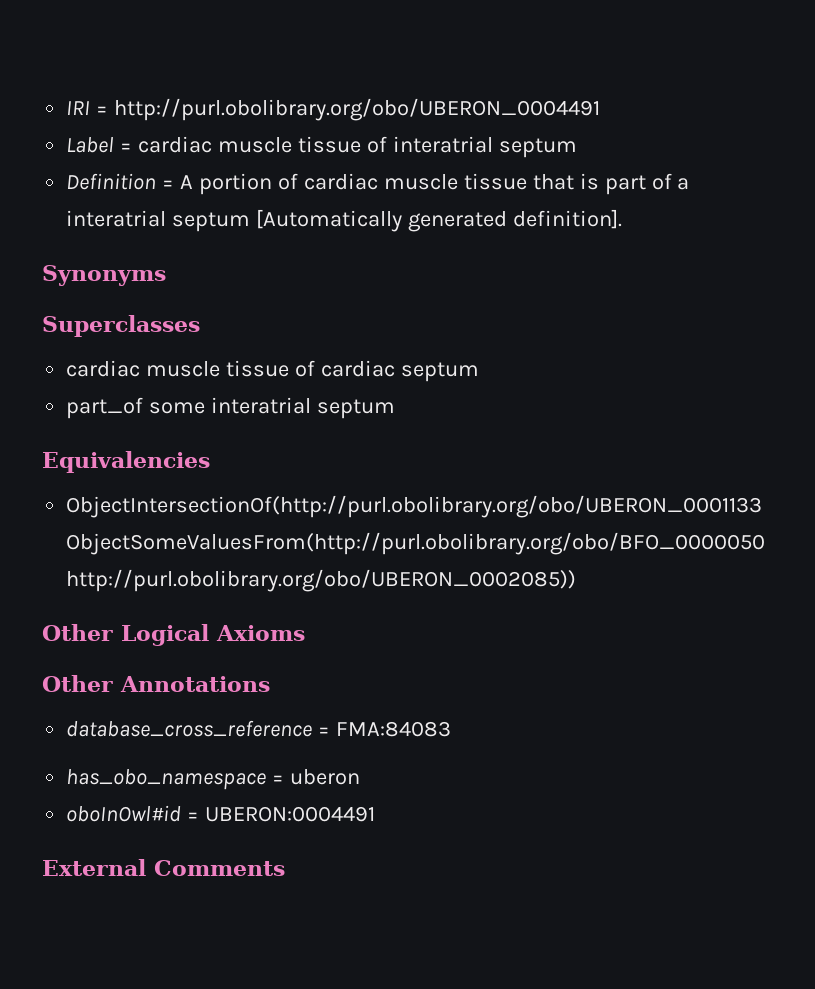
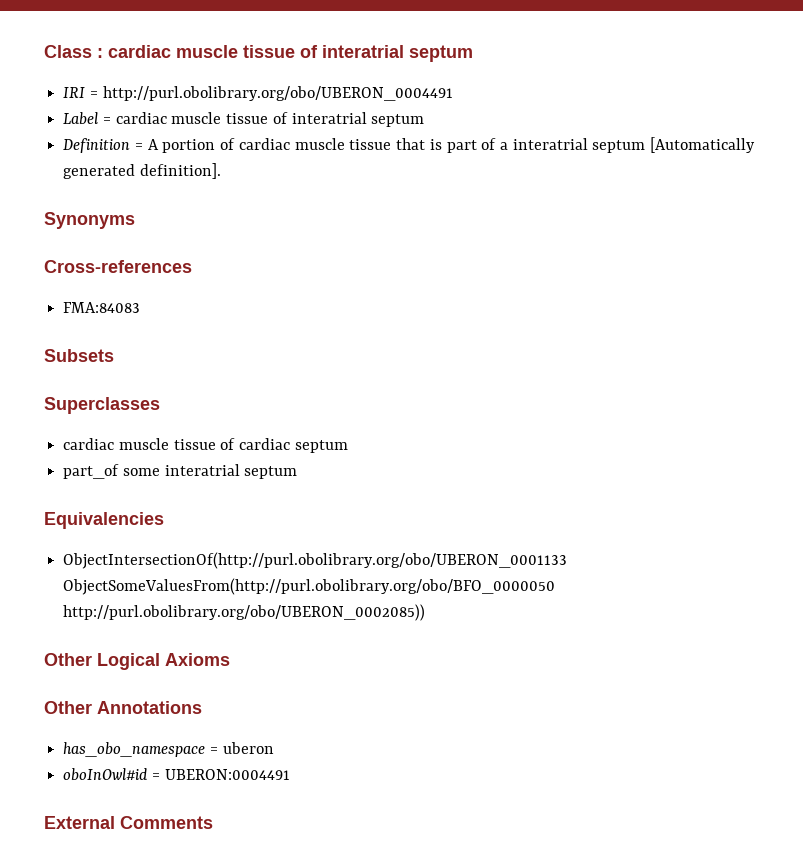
+ Class : cardiac muscle tissue of interatrial septum
+ Cross-references
+ FMA:84083
+ Subsets
- database_cross_reference = FMA:84083

